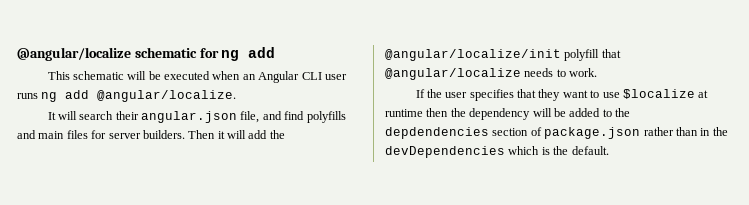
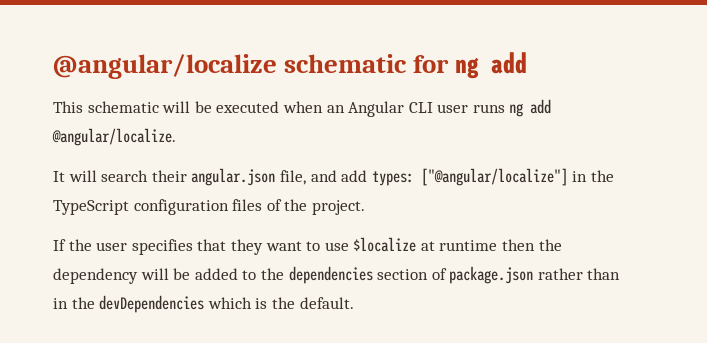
- It will search their angular.json file, and find polyfills and main files for server builders. Then it will add the @angular/localize/init polyfill that @angular/localize needs to work.
+ It will search their angular.json file, and add types: ["@angular/localize"] in the TypeScript configuration files of the project.
- If the user specifies that they want to use $localize at runtime then the dependency will be added to the depdendencies section of package.json rather than in the devDependencies which is the default.
+ If the user specifies that they want to use $localize at runtime then the dependency will be added to the dependencies section of package.json rather than in the devDependencies which is the default.

